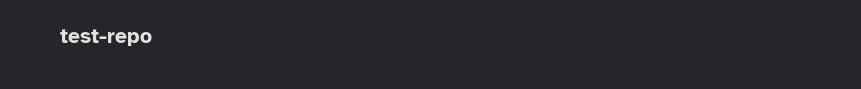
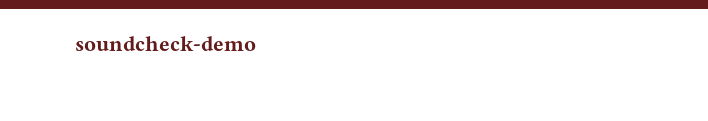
- test-repo
+ soundcheck-demo

